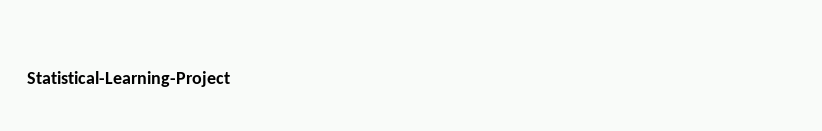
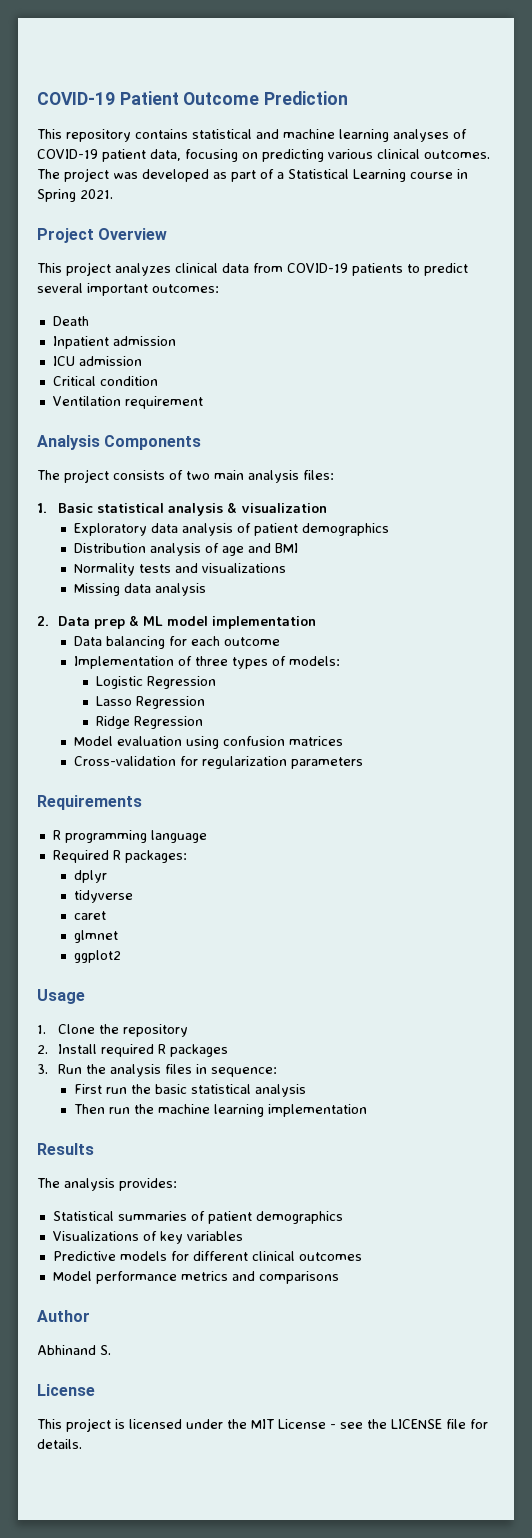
- Statistical-Learning-Project
+ COVID-19 Patient Outcome Prediction
+ This repository contains statistical and machine learning analyses of COVID-19 patient data, focusing on predicting various clinical outcomes. The project was developed as part of a Statistical Learning course in Spring 2021.
+ Project Overview
+ This project analyzes clinical data from COVID-19 patients to predict several important outcomes:
+ Death
+ Inpatient admission
+ ICU admission
+ Critical condition
+ Ventilation requirement
+ Analysis Components
+ The project consists of two main analysis files:
+ 1. Basic statistical analysis & visualization
+ Exploratory data analysis of patient demographics
+ Distribution analysis of age and BMI
+ Normality tests and visualizations
+ Missing data analysis
+ 2. Data prep & ML model implementation
+ Data balancing for each outcome
+ Implementation of three types of models:
+ Logistic Regression
+ Lasso Regression
+ Ridge Regression
+ Model evaluation using confusion matrices
+ Cross-validation for regularization parameters
+ Requirements
+ R programming language
+ Required R packages:
+ dplyr
+ tidyverse
+ caret
+ glmnet
+ ggplot2
+ Usage
+ 1. Clone the repository
+ 2. Install required R packages
+ 3. Run the analysis files in sequence:
+ First run the basic statistical analysis
+ Then run the machine learning implementation
+ Results
+ The analysis provides:
+ Statistical summaries of patient demographics
+ Visualizations of key variables
+ Predictive models for different clinical outcomes
+ Model performance metrics and comparisons
+ Author
+ Abhinand S.
+ License
+ This project is licensed under the MIT License - see the LICENSE file for details.

